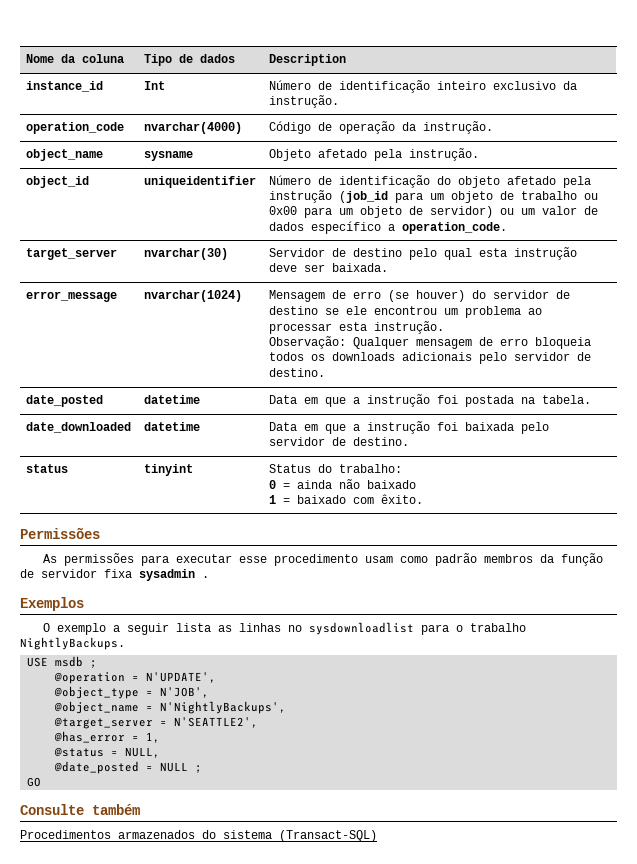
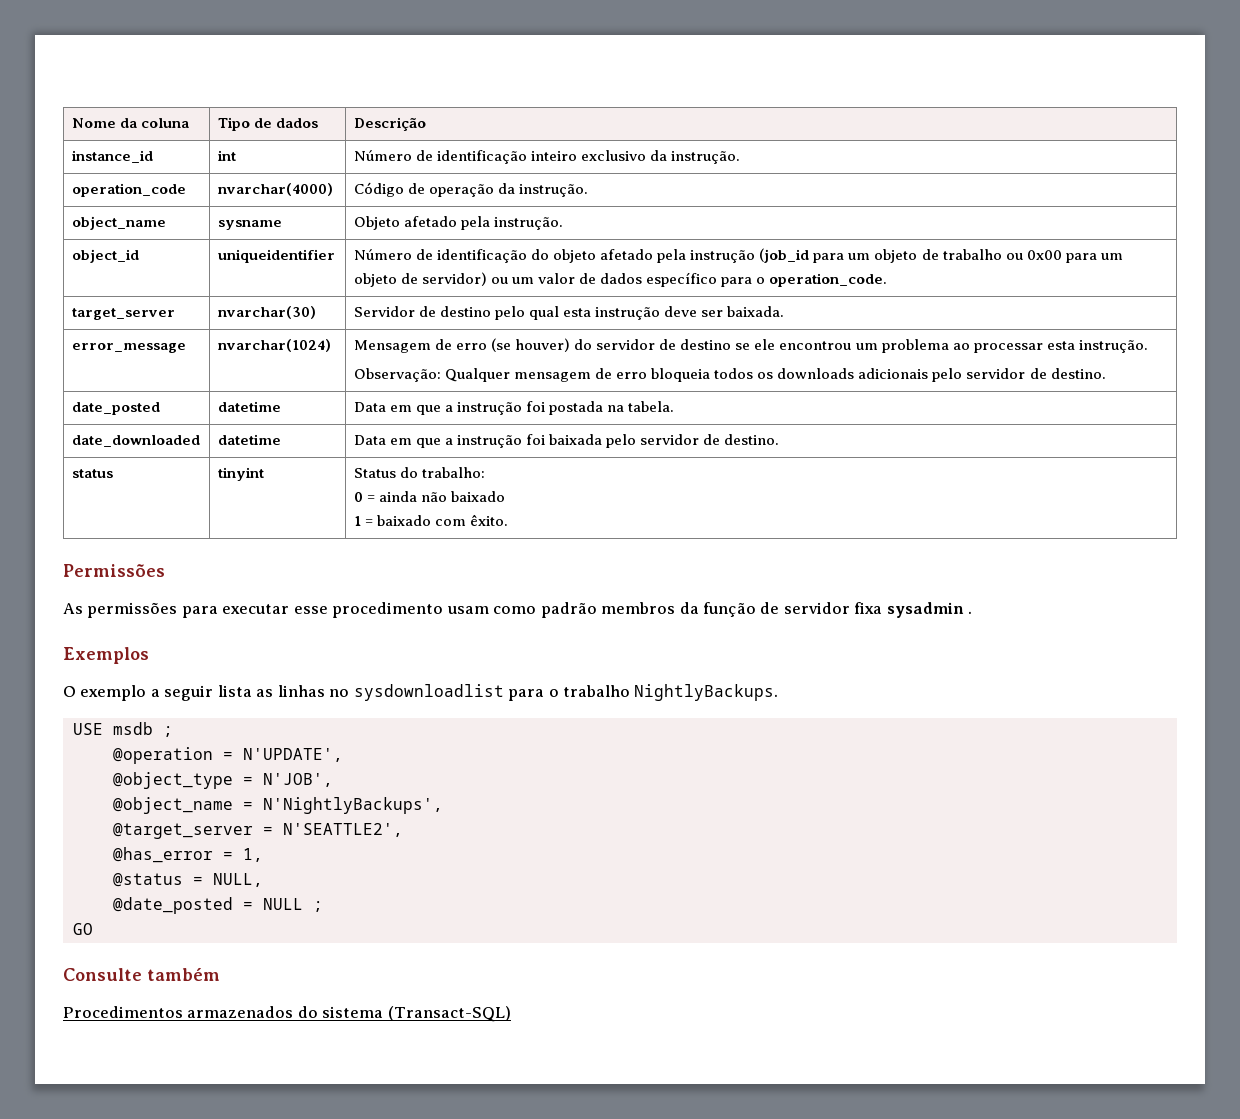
- Nome da coluna | Tipo de dados | Description
+ Nome da coluna | Tipo de dados | Descrição
- instance_id | Int | Número de identificação inteiro exclusivo da instrução.
+ instance_id | int | Número de identificação inteiro exclusivo da instrução.
- object_id | uniqueidentifier | Número de identificação do objeto afetado pela instrução (job_id para um objeto de trabalho ou 0x00 para um objeto de servidor) ou um valor de dados específico a operation_code.
+ object_id | uniqueidentifier | Número de identificação do objeto afetado pela instrução (job_id para um objeto de trabalho ou 0x00 para um objeto de servidor) ou um valor de dados específico para o operation_code.

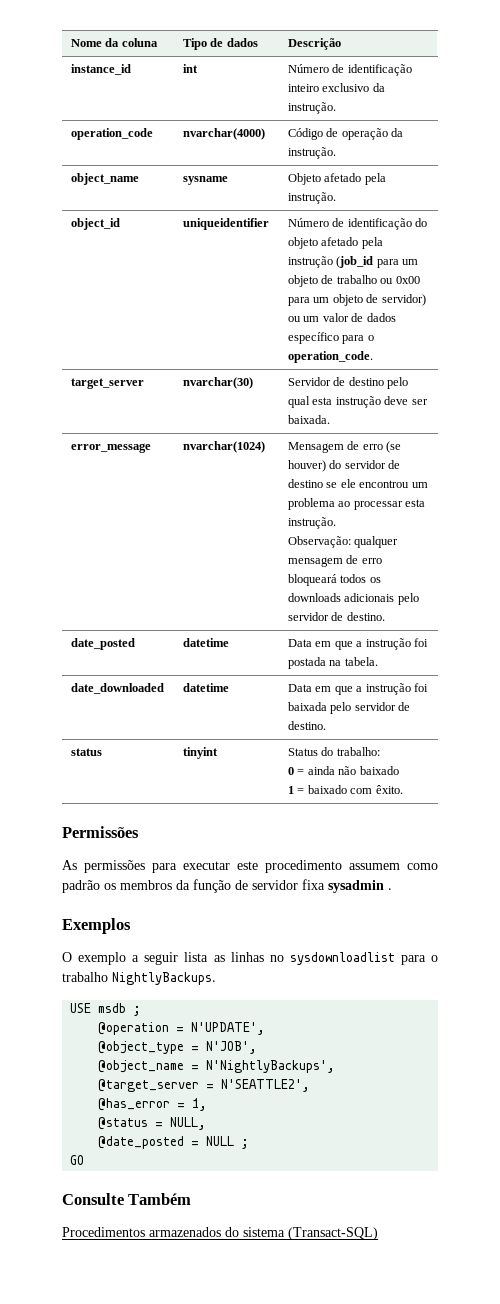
  error_message | nvarchar(1024) | Mensagem de erro (se houver) do servidor de destino se ele encontrou um problema ao processar esta instrução.
- Observação: Qualquer mensagem de erro bloqueia todos os downloads adicionais pelo servidor de destino.
+ Observação: qualquer mensagem de erro bloqueará todos os downloads adicionais pelo servidor de destino.
- As permissões para executar esse procedimento usam como padrão membros da função de servidor fixa sysadmin .
+ As permissões para executar este procedimento assumem como padrão os membros da função de servidor fixa sysadmin .
- Consulte também
+ Consulte Também

